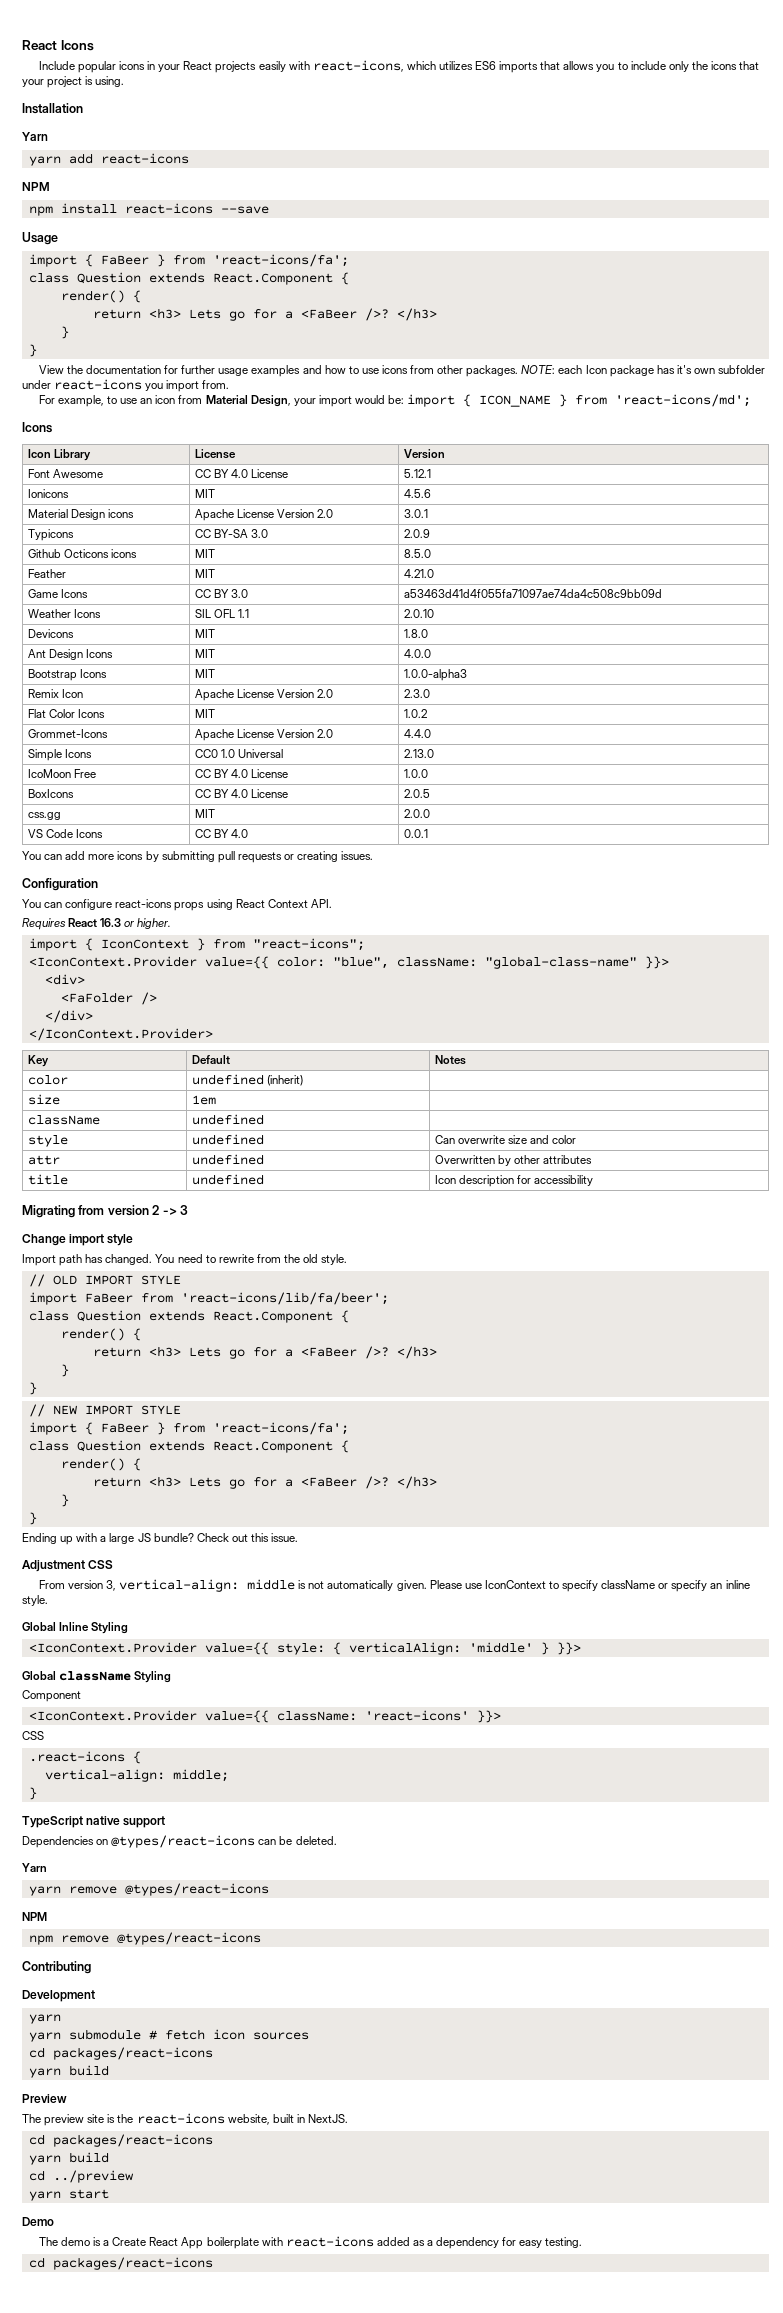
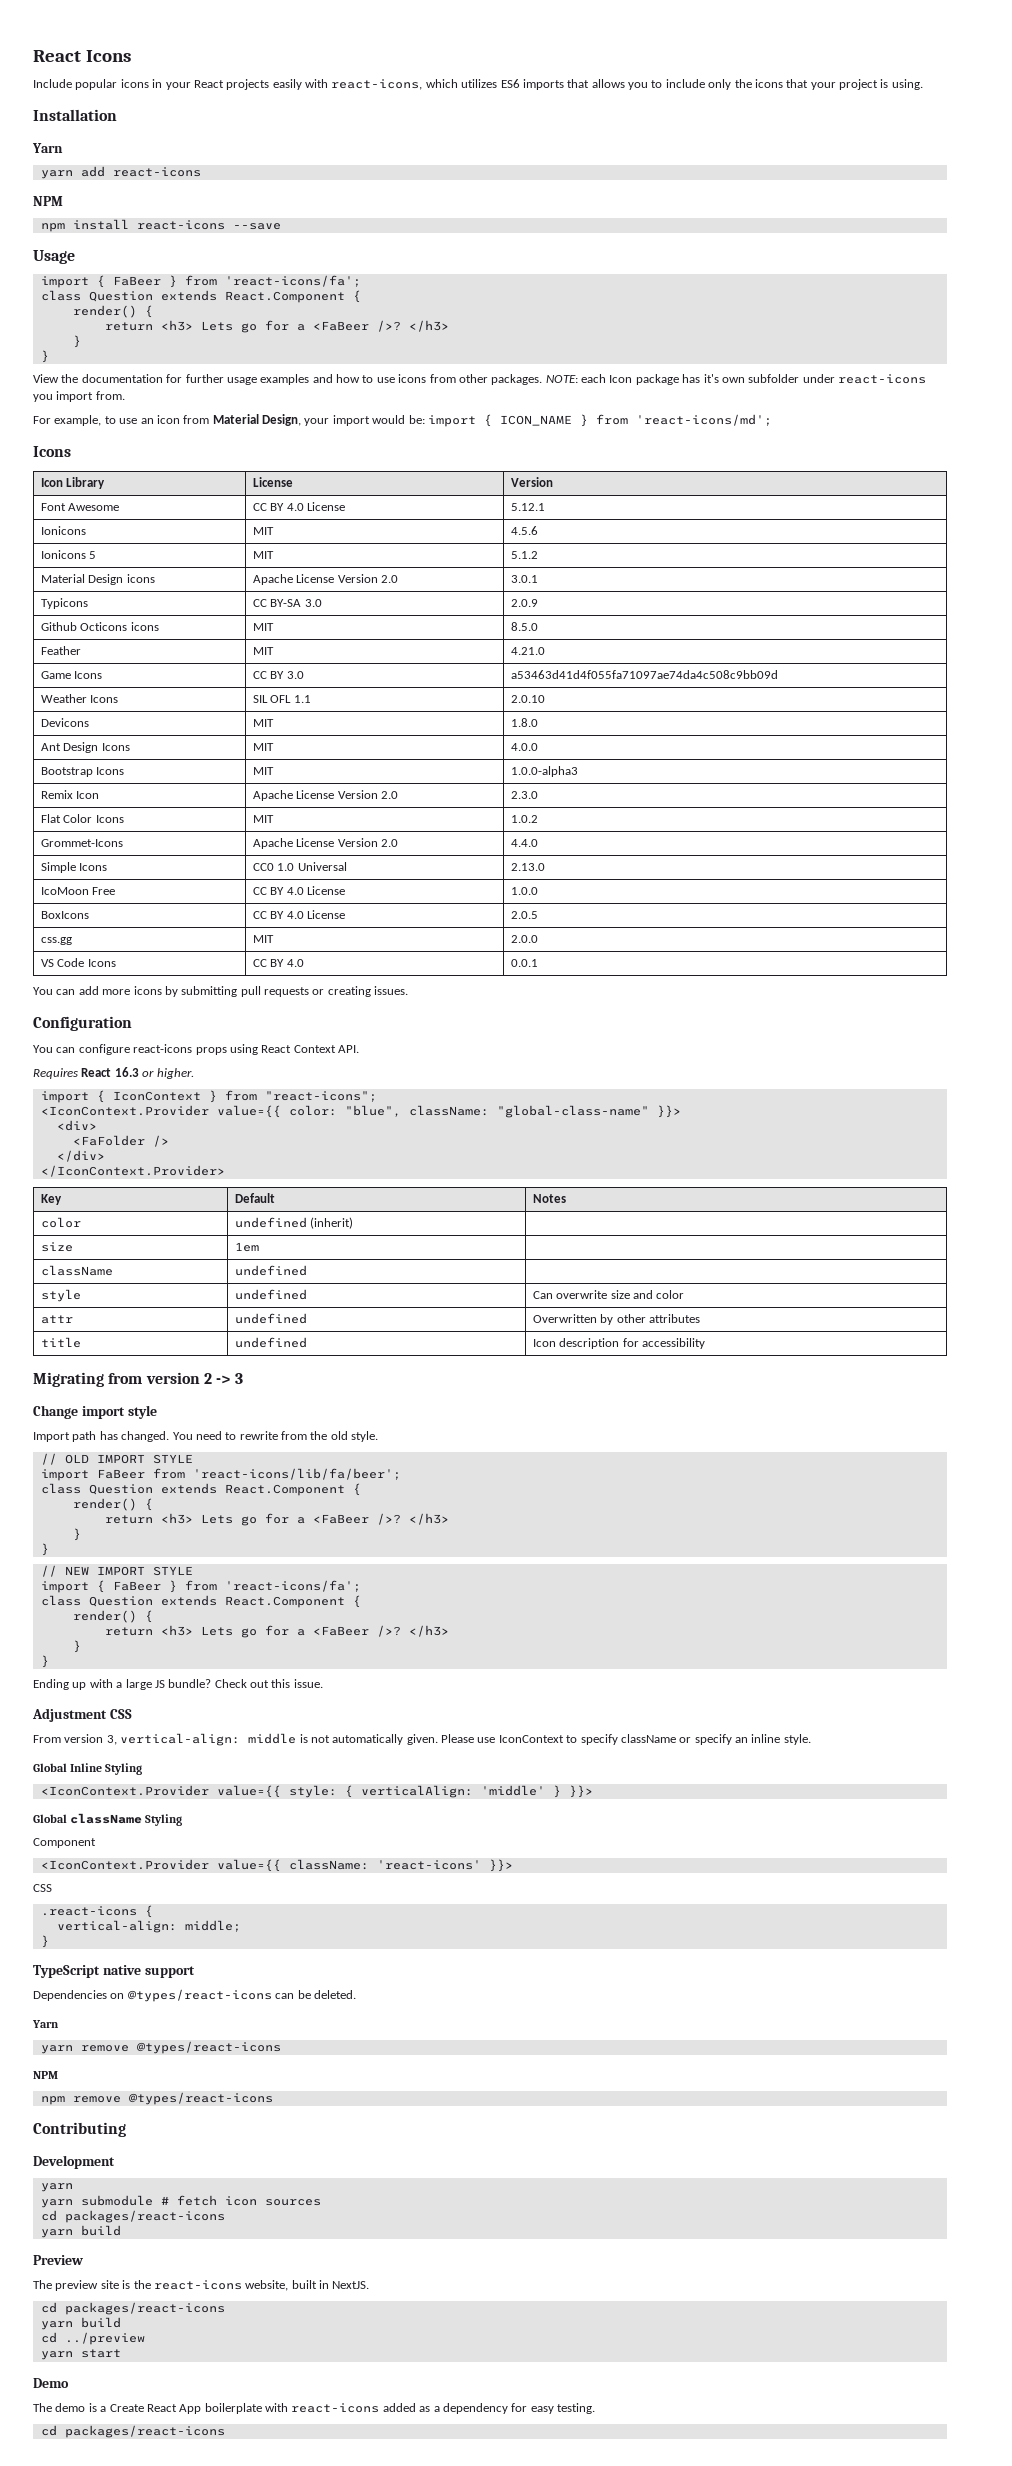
+ Ionicons 5 | MIT | 5.1.2

